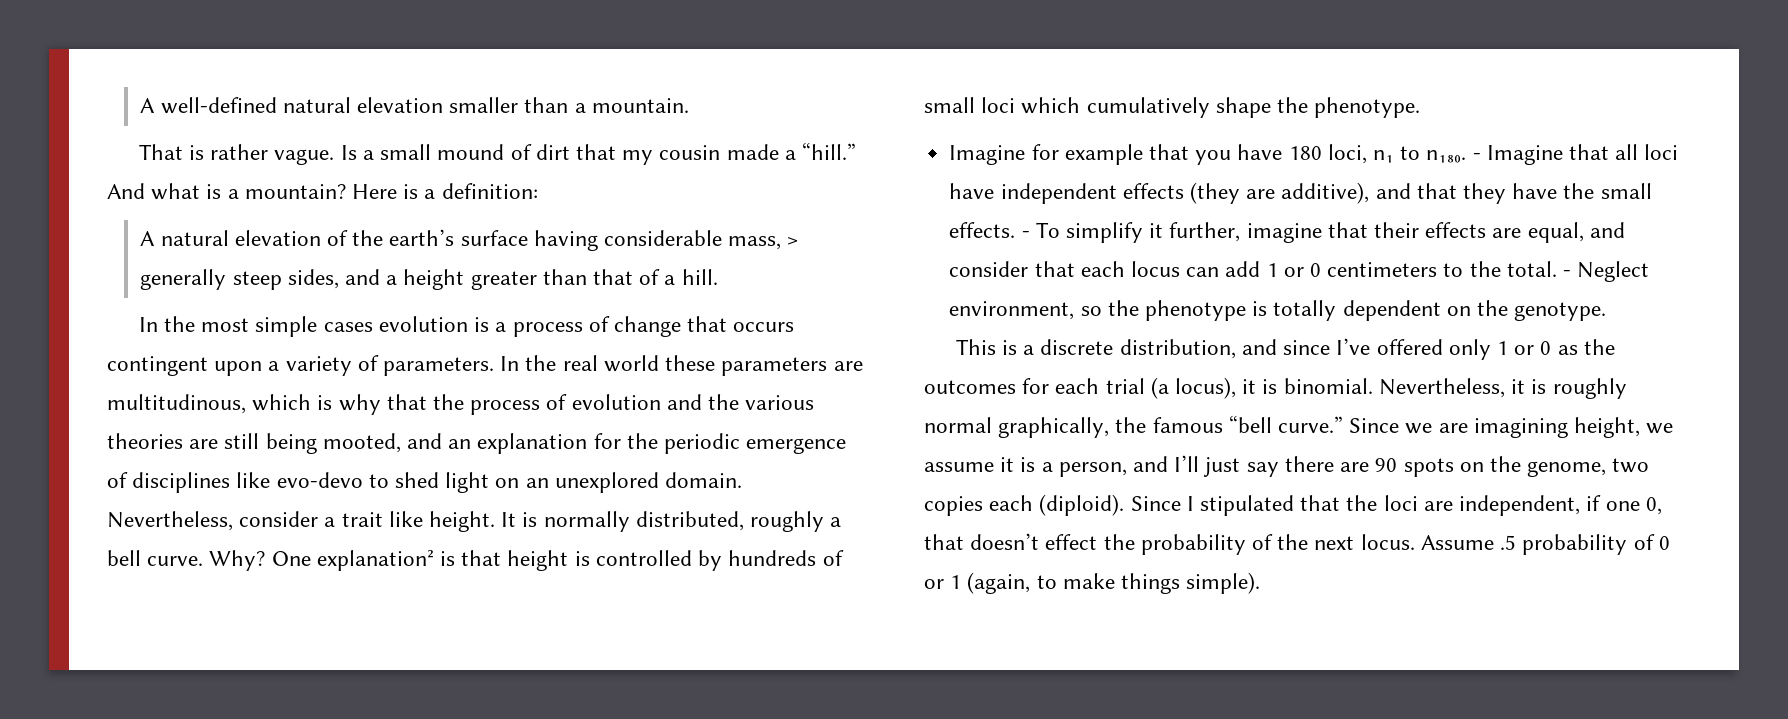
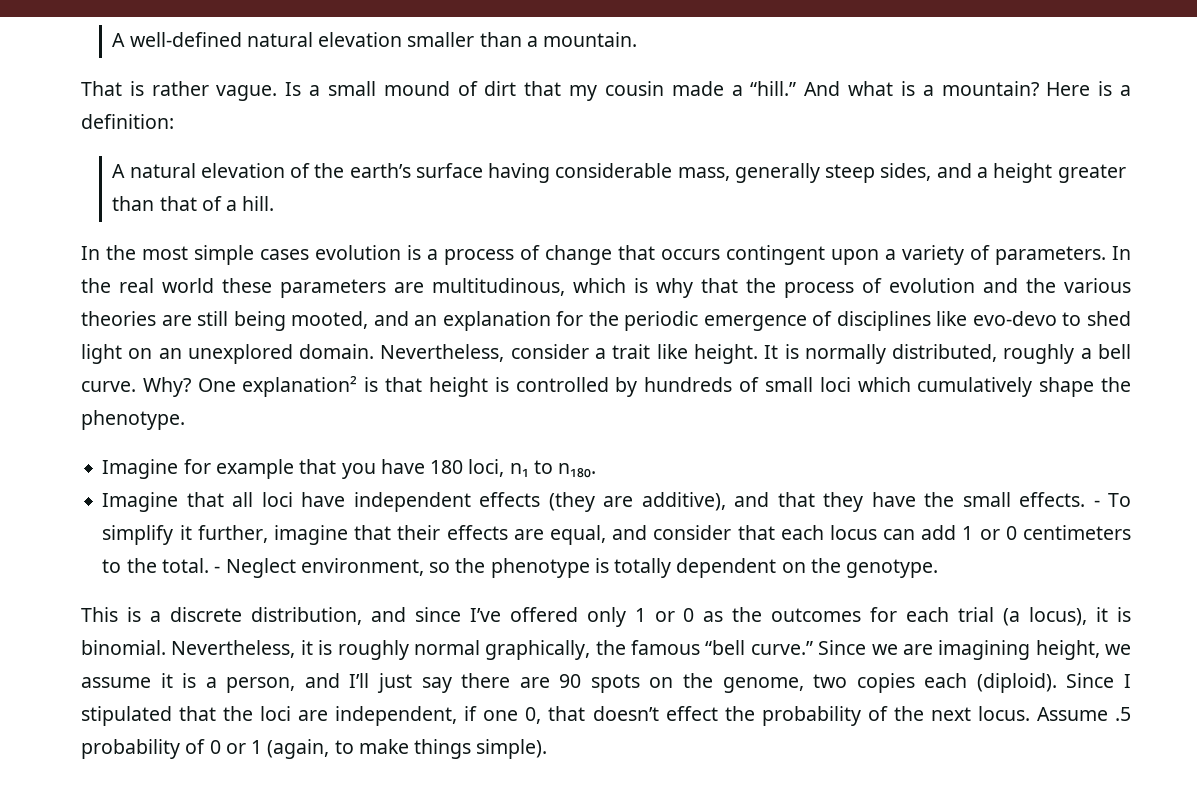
- A natural elevation of the earth’s surface having considerable mass, > generally steep sides, and a height greater than that of a hill.
+ A natural elevation of the earth’s surface having considerable mass, generally steep sides, and a height greater than that of a hill.
- Imagine for example that you have 180 loci, n₁ to n₁₈₀. - Imagine that all loci have independent effects (they are additive), and that they have the small effects.
+ Imagine for example that you have 180 loci, n₁ to n₁₈₀.
+ Imagine that all loci have independent effects (they are additive), and that they have the small effects.

